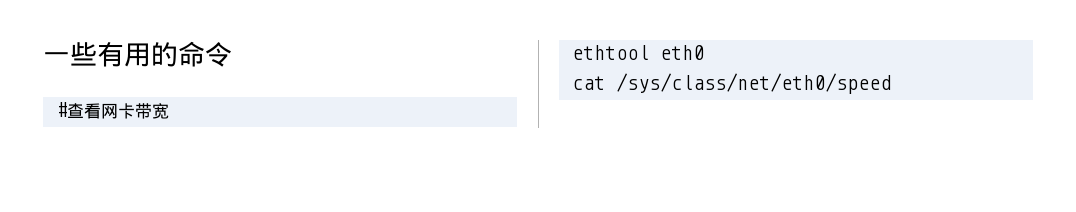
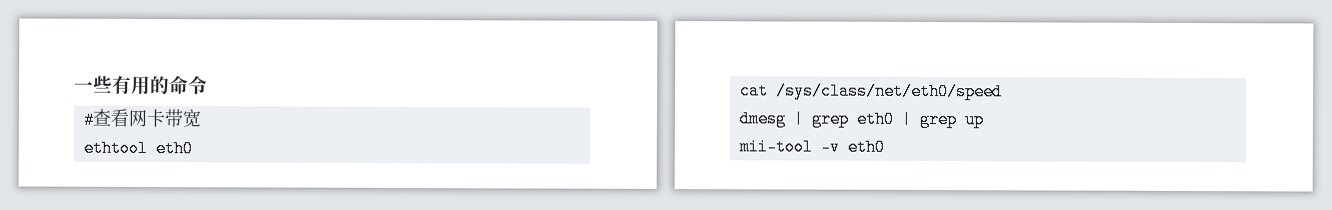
+ dmesg | grep eth0 | grep up
+ mii-tool -v eth0

